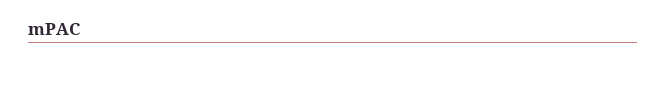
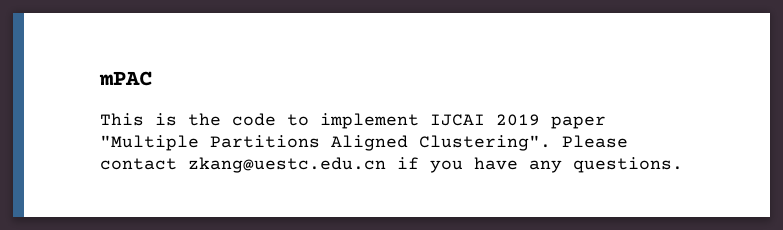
+ This is the code to implement IJCAI 2019 paper "Multiple Partitions Aligned Clustering". Please contact zkang@uestc.edu.cn if you have any questions.

